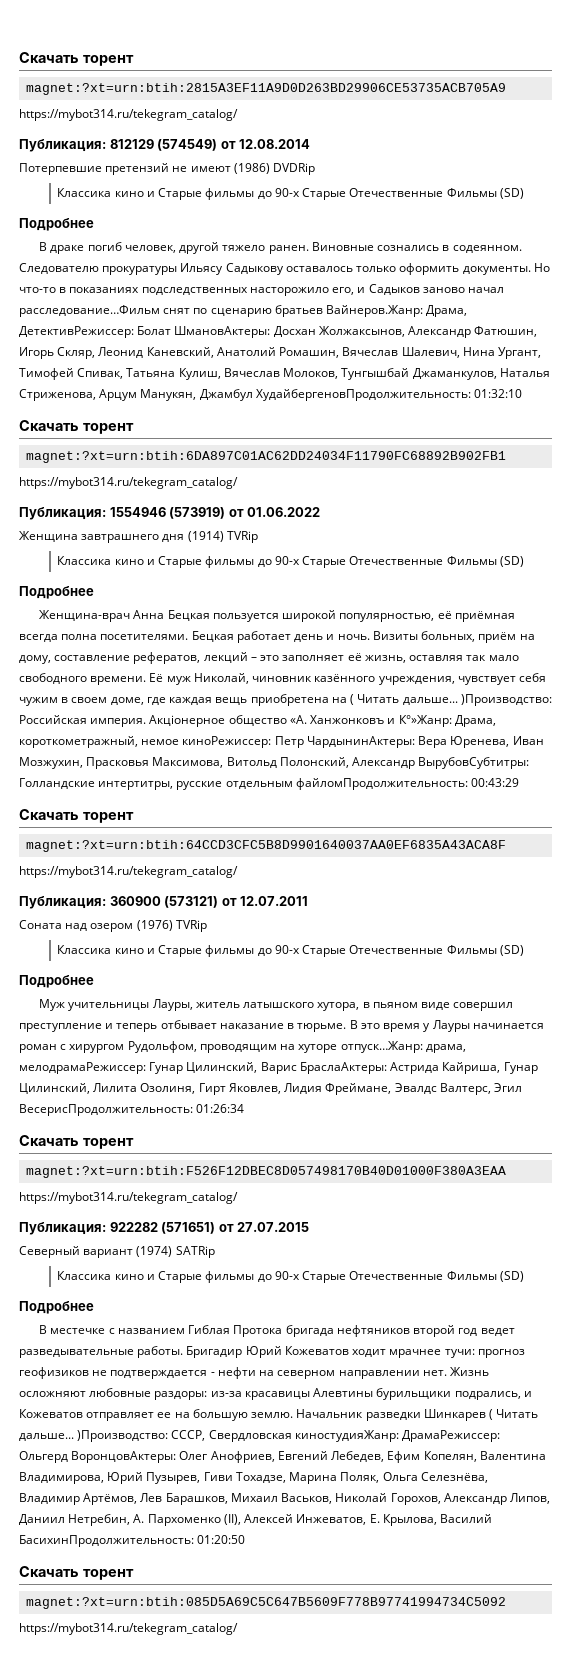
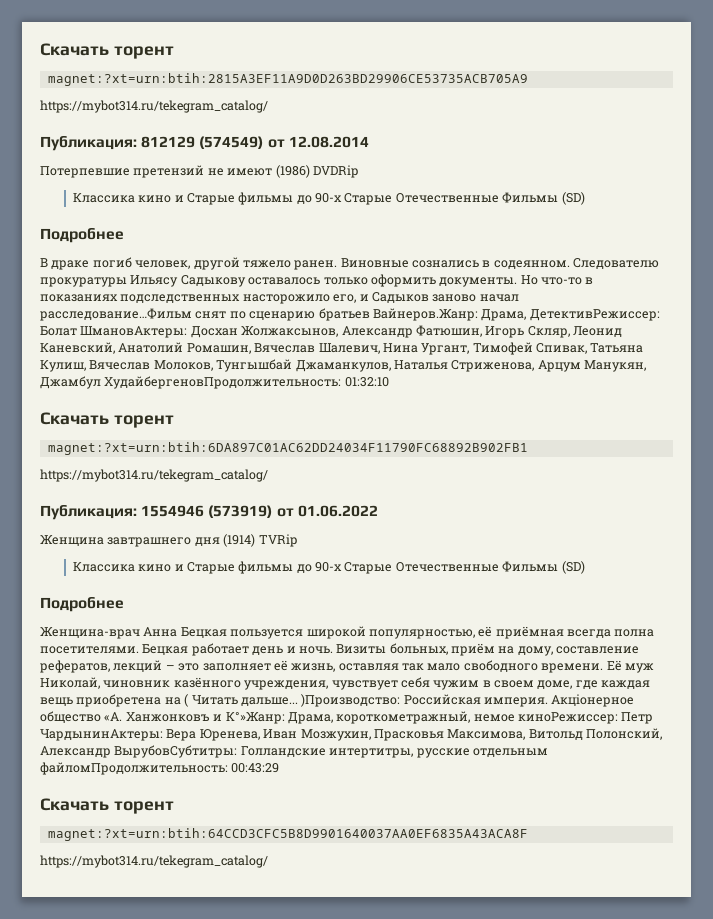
- Публикация: 360900 (573121) от 12.07.2011
- Соната над озером (1976) TVRip
- Классика кино и Старые фильмы до 90-х Старые Отечественные Фильмы (SD)
- Подробнее
- Муж учительницы Лауры, житель латышского хутора, в пьяном виде совершил преступление и теперь отбывает наказание в тюрьме. В это время у Лауры начинается роман с хирургом Рудольфом, проводящим на хуторе отпуск…Жанр: драма, мелодрамаРежиссер: Гунар Цилинский, Варис БраслаАктеры: Астрида Кайриша, Гунар Цилинский, Лилита Озолиня, Гирт Яковлев, Лидия Фреймане, Эвалдс Валтерс, Эгил ВесерисПродолжительность: 01:26:34
- Скачать торент
- magnet:?xt=urn:btih:F526F12DBEC8D057498170B40D01000F380A3EAA
- https://mybot314.ru/tekegram_catalog/
- Публикация: 922282 (571651) от 27.07.2015
- Северный вариант (1974) SATRip
- Классика кино и Старые фильмы до 90-х Старые Отечественные Фильмы (SD)
- Подробнее
- В местечке с названием Гиблая Протока бригада нефтяников второй год ведет разведывательные работы. Бригадир Юрий Кожеватов ходит мрачнее тучи: прогноз геофизиков не подтверждается - нефти на северном направлении нет. Жизнь осложняют любовные раздоры: из-за красавицы Алевтины бурильщики подрались, и Кожеватов отправляет ее на большую землю. Начальник разведки Шинкарев ( Читать дальше... )Производство: СССР, Свердловская киностудияЖанр: ДрамаРежиссер: Ольгерд ВоронцовАктеры: Олег Анофриев, Евгений Лебедев, Ефим Копелян, Валентина Владимирова, Юрий Пузырев, Гиви Тохадзе, Марина Поляк, Ольга Селезнёва, Владимир Артёмов, Лев Барашков, Михаил Васьков, Николай Горохов, Александр Липов, Даниил Нетребин, А. Пархоменко (II), Алексей Инжеватов, Е. Крылова, Василий БасихинПродолжительность: 01:20:50
- Скачать торент
- magnet:?xt=urn:btih:085D5A69C5C647B5609F778B97741994734C5092
- https://mybot314.ru/tekegram_catalog/

